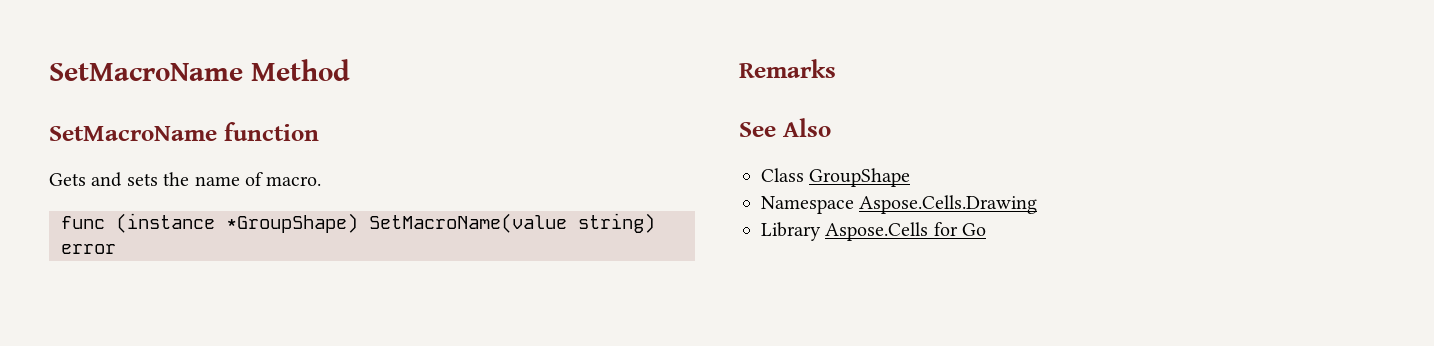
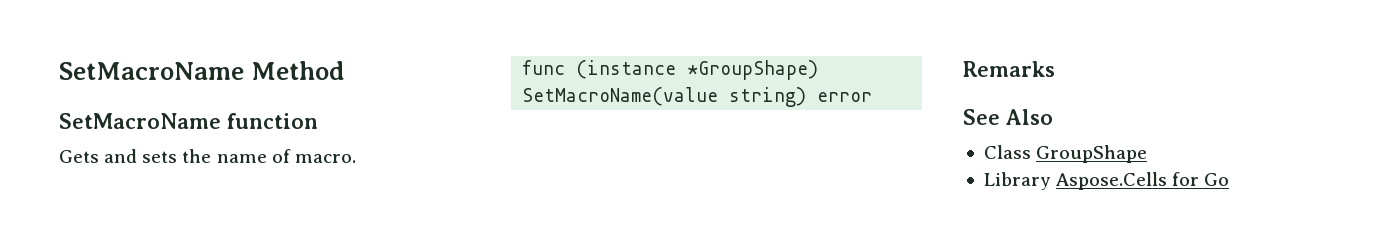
- Namespace Aspose.Cells.Drawing

